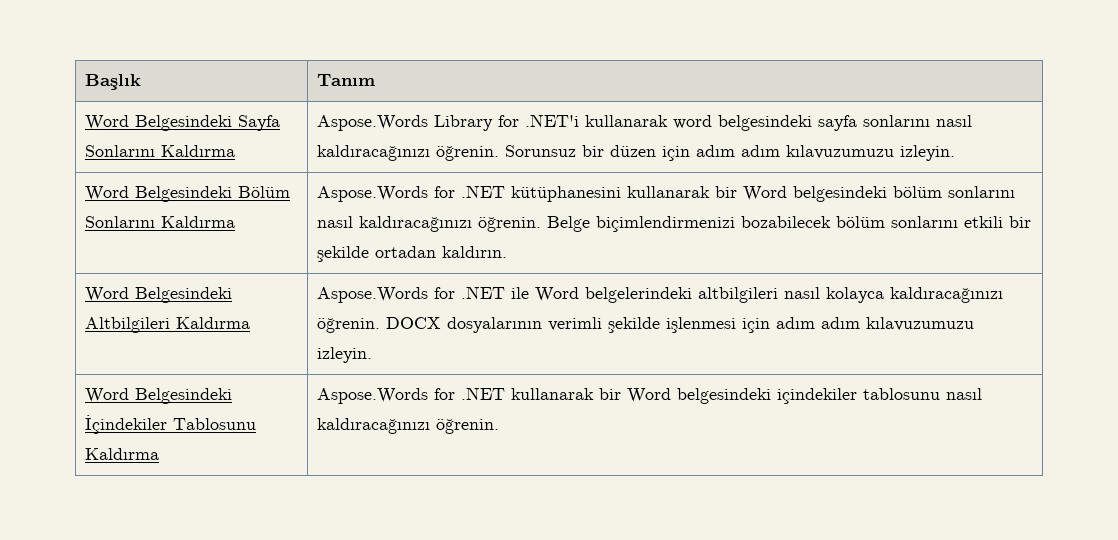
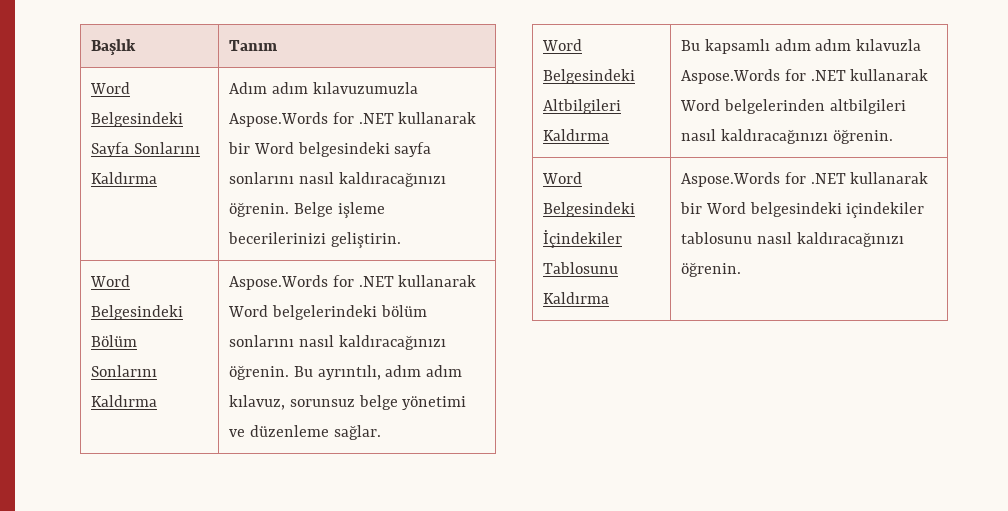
- Word Belgesindeki Sayfa Sonlarını Kaldırma | Aspose.Words Library for .NET'i kullanarak word belgesindeki sayfa sonlarını nasıl kaldıracağınızı öğrenin. Sorunsuz bir düzen için adım adım kılavuzumuzu izleyin.
+ Word Belgesindeki Sayfa Sonlarını Kaldırma | Adım adım kılavuzumuzla Aspose.Words for .NET kullanarak bir Word belgesindeki sayfa sonlarını nasıl kaldıracağınızı öğrenin. Belge işleme becerilerinizi geliştirin.
- Word Belgesindeki Bölüm Sonlarını Kaldırma | Aspose.Words for .NET kütüphanesini kullanarak bir Word belgesindeki bölüm sonlarını nasıl kaldıracağınızı öğrenin. Belge biçimlendirmenizi bozabilecek bölüm sonlarını etkili bir şekilde ortadan kaldırın.
- Word Belgesindeki Altbilgileri Kaldırma | Aspose.Words for .NET ile Word belgelerindeki altbilgileri nasıl kolayca kaldıracağınızı öğrenin. DOCX dosyalarının verimli şekilde işlenmesi için adım adım kılavuzumuzu izleyin.
+ Word Belgesindeki Bölüm Sonlarını Kaldırma | Aspose.Words for .NET kullanarak Word belgelerindeki bölüm sonlarını nasıl kaldıracağınızı öğrenin. Bu ayrıntılı, adım adım kılavuz, sorunsuz belge yönetimi ve düzenleme sağlar.
+ Word Belgesindeki Altbilgileri Kaldırma | Bu kapsamlı adım adım kılavuzla Aspose.Words for .NET kullanarak Word belgelerinden altbilgileri nasıl kaldıracağınızı öğrenin.

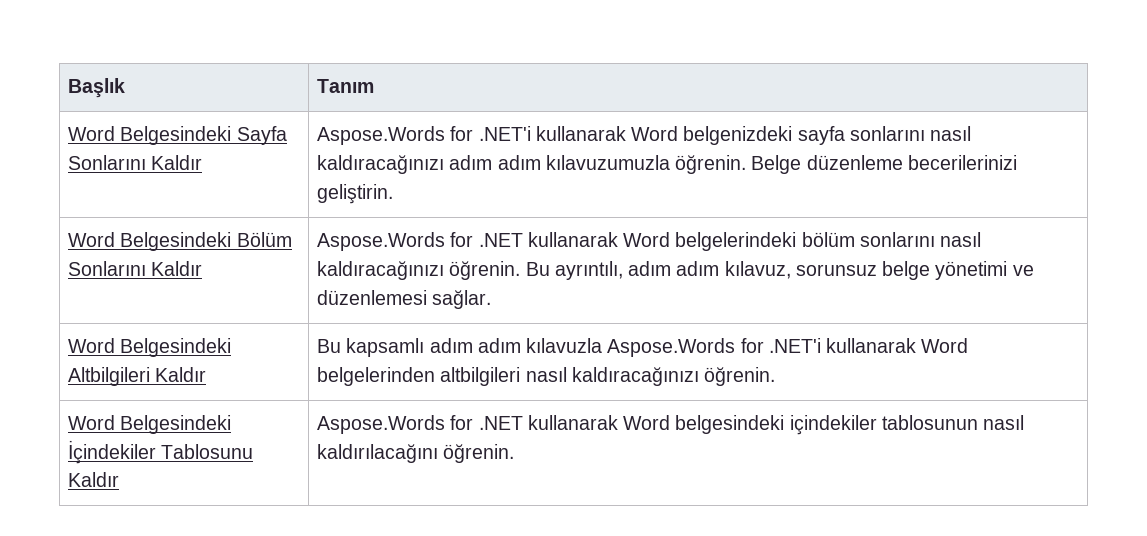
- Word Belgesindeki Sayfa Sonlarını Kaldırma | Adım adım kılavuzumuzla Aspose.Words for .NET kullanarak bir Word belgesindeki sayfa sonlarını nasıl kaldıracağınızı öğrenin. Belge işleme becerilerinizi geliştirin.
+ Word Belgesindeki Sayfa Sonlarını Kaldır | Aspose.Words for .NET'i kullanarak Word belgenizdeki sayfa sonlarını nasıl kaldıracağınızı adım adım kılavuzumuzla öğrenin. Belge düzenleme becerilerinizi geliştirin.
- Word Belgesindeki Bölüm Sonlarını Kaldırma | Aspose.Words for .NET kullanarak Word belgelerindeki bölüm sonlarını nasıl kaldıracağınızı öğrenin. Bu ayrıntılı, adım adım kılavuz, sorunsuz belge yönetimi ve düzenleme sağlar.
+ Word Belgesindeki Bölüm Sonlarını Kaldır | Aspose.Words for .NET kullanarak Word belgelerindeki bölüm sonlarını nasıl kaldıracağınızı öğrenin. Bu ayrıntılı, adım adım kılavuz, sorunsuz belge yönetimi ve düzenlemesi sağlar.
- Word Belgesindeki Altbilgileri Kaldırma | Bu kapsamlı adım adım kılavuzla Aspose.Words for .NET kullanarak Word belgelerinden altbilgileri nasıl kaldıracağınızı öğrenin.
+ Word Belgesindeki Altbilgileri Kaldır | Bu kapsamlı adım adım kılavuzla Aspose.Words for .NET'i kullanarak Word belgelerinden altbilgileri nasıl kaldıracağınızı öğrenin.
- Word Belgesindeki İçindekiler Tablosunu Kaldırma | Aspose.Words for .NET kullanarak bir Word belgesindeki içindekiler tablosunu nasıl kaldıracağınızı öğrenin.
+ Word Belgesindeki İçindekiler Tablosunu Kaldır | Aspose.Words for .NET kullanarak Word belgesindeki içindekiler tablosunun nasıl kaldırılacağını öğrenin.

